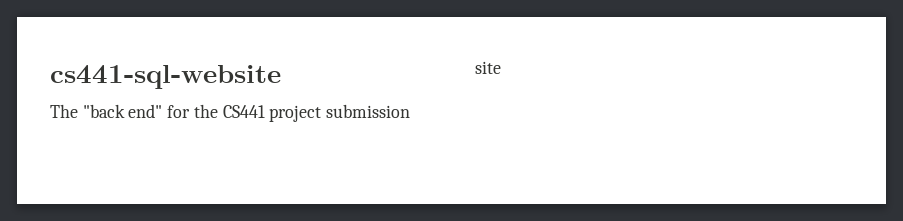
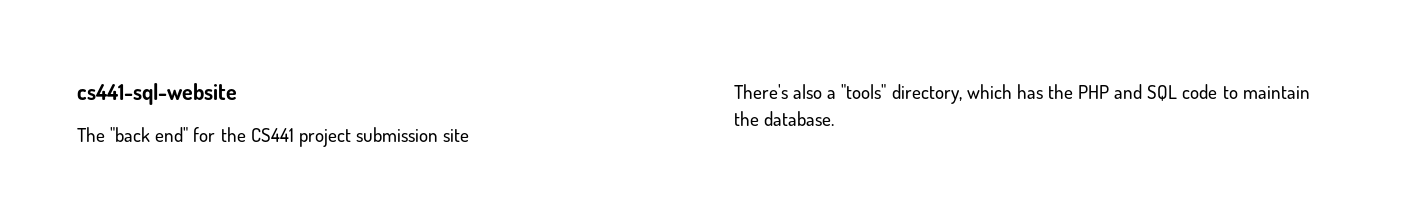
+ There's also a "tools" directory, which has the PHP and SQL code to maintain the database.

